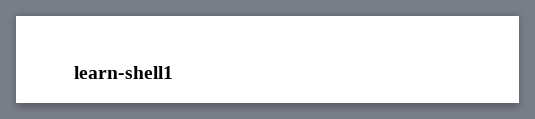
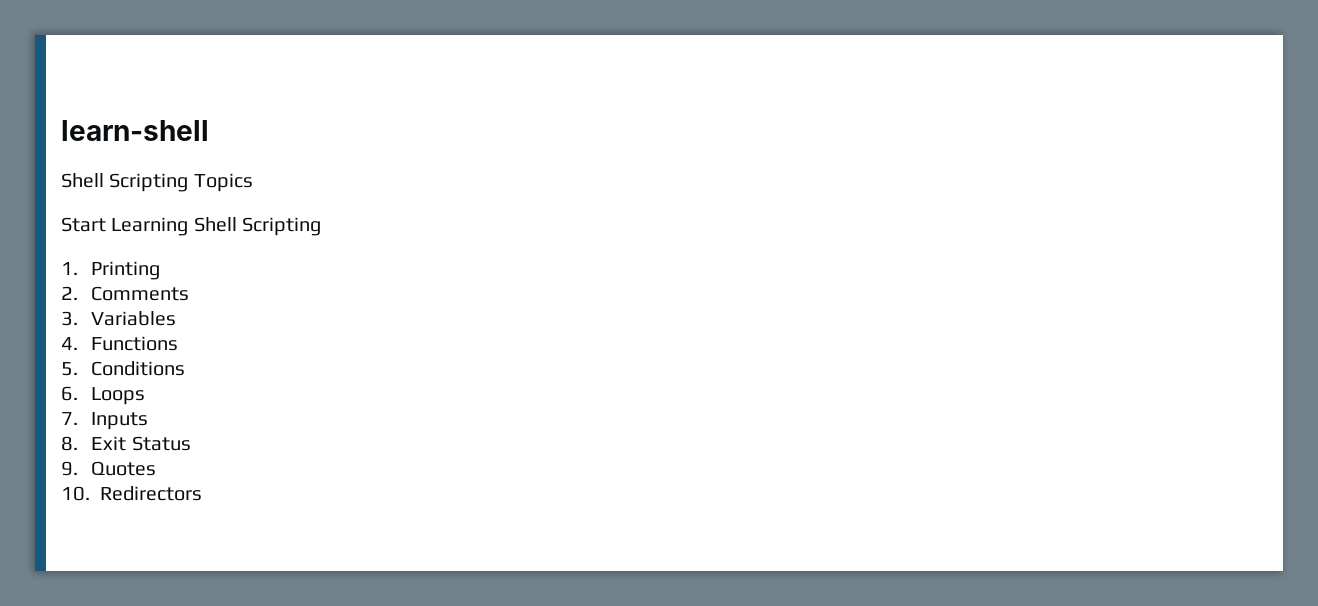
- learn-shell1
+ learn-shell
+ Shell Scripting Topics
+ Start Learning Shell Scripting
+ 1. Printing
+ 2. Comments
+ 3. Variables
+ 4. Functions
+ 5. Conditions
+ 6. Loops
+ 7. Inputs
+ 8. Exit Status
+ 9. Quotes
+ 10. Redirectors

